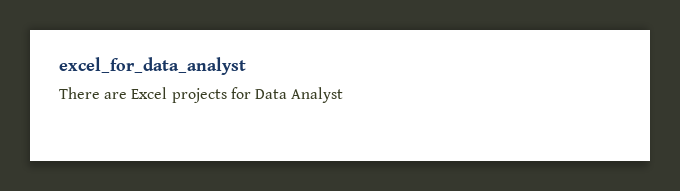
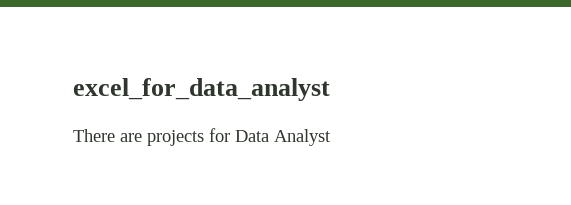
- There are Excel projects for Data Analyst
+ There are projects for Data Analyst

